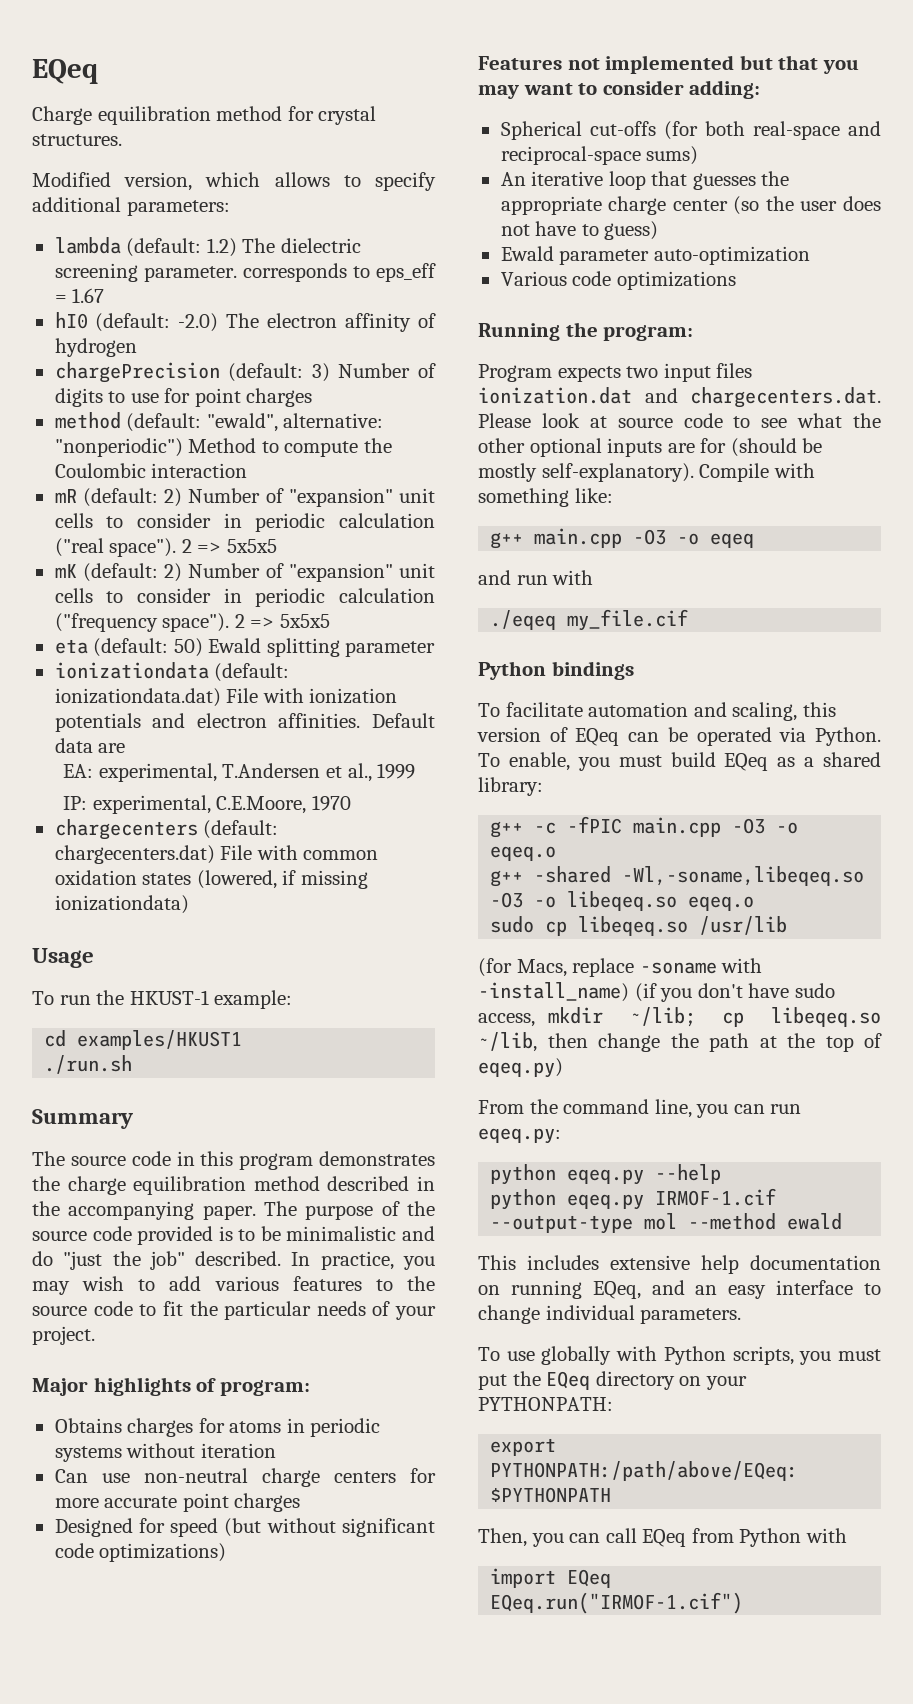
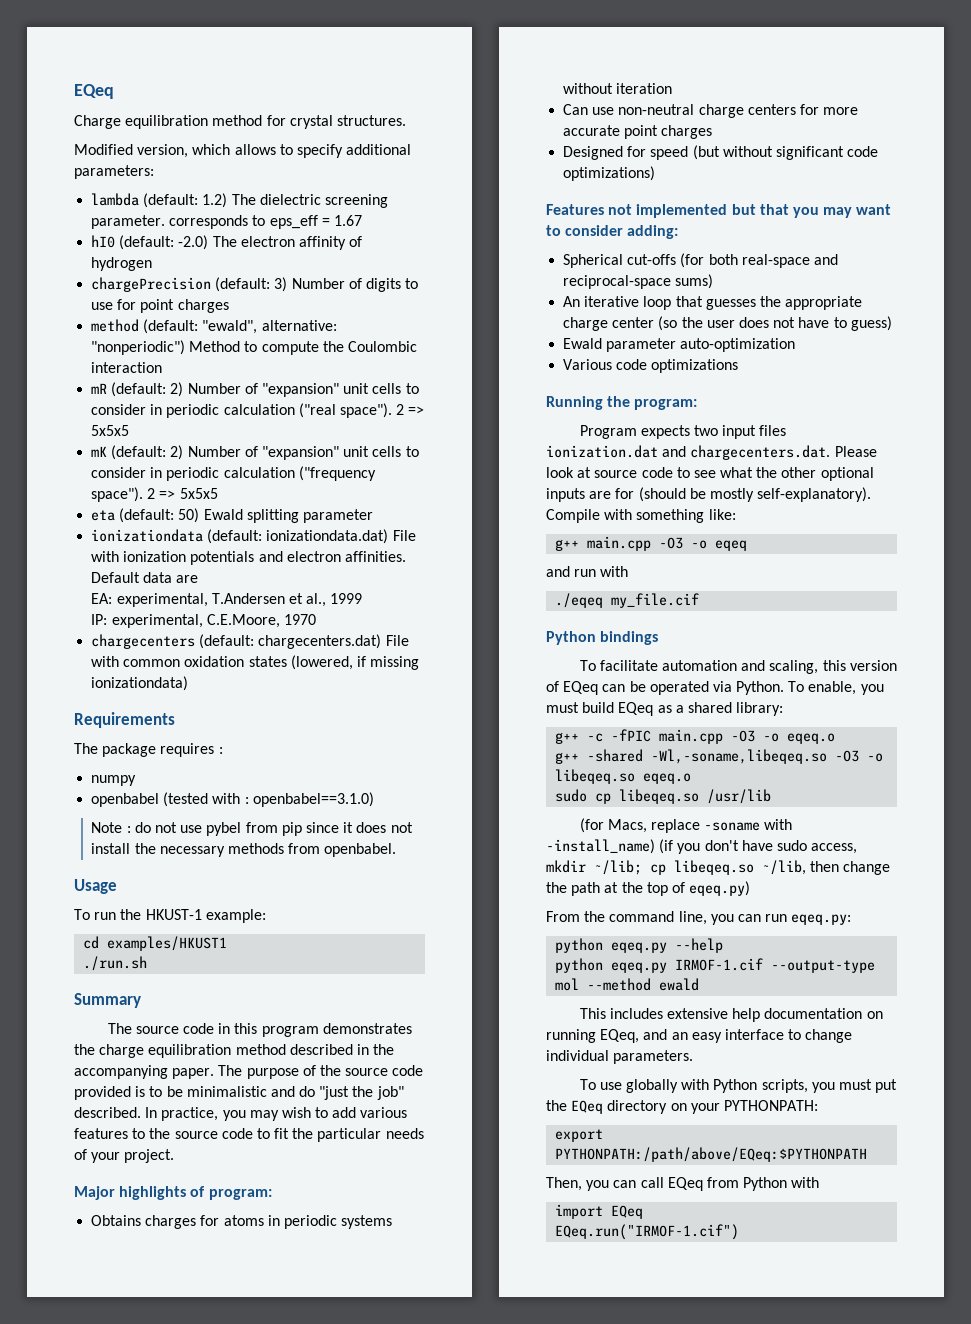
+ Requirements
+ The package requires :
+ numpy
+ openbabel (tested with : openbabel==3.1.0)
+ Note : do not use pybel from pip since it does not install the necessary methods from openbabel.

